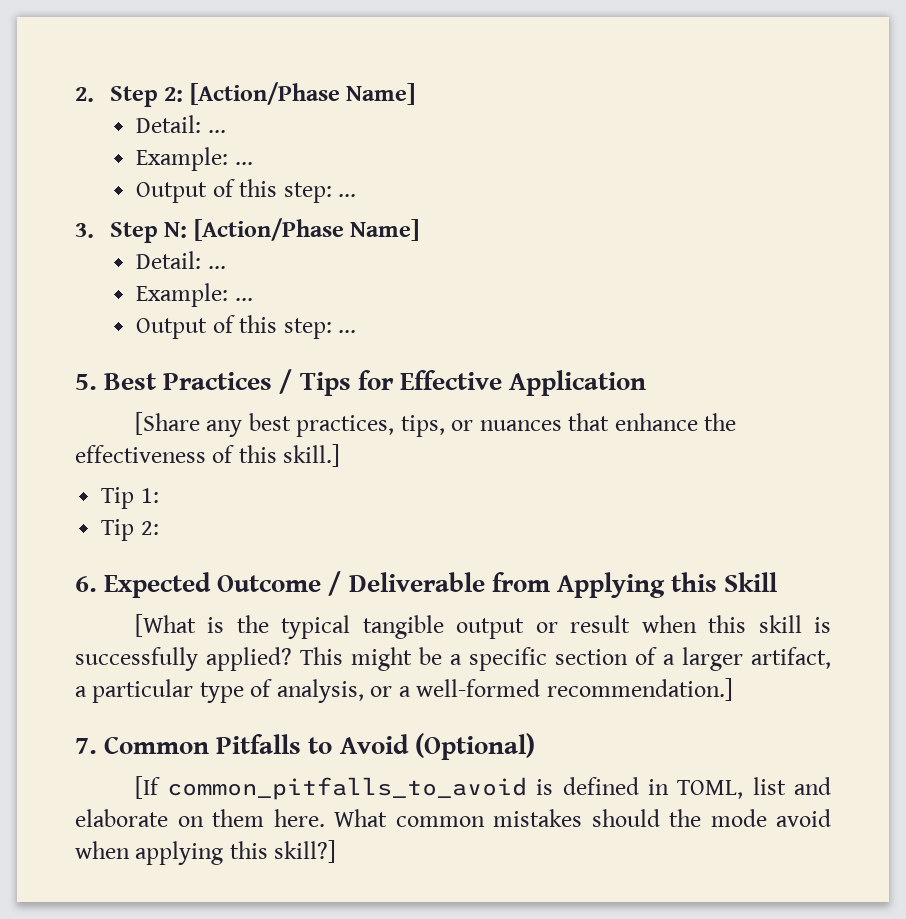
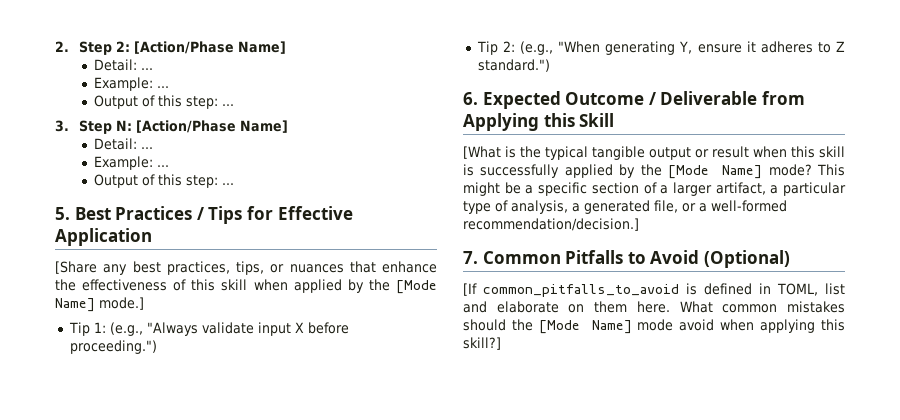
- [Share any best practices, tips, or nuances that enhance the effectiveness of this skill.]
- Tip 1:
- Tip 2:
+ [Share any best practices, tips, or nuances that enhance the effectiveness of this skill when applied by the [Mode Name] mode.]
+ Tip 1: (e.g., "Always validate input X before proceeding.")
+ Tip 2: (e.g., "When generating Y, ensure it adheres to Z standard.")
- [What is the typical tangible output or result when this skill is successfully applied?
+ [What is the typical tangible output or result when this skill is successfully applied by the [Mode Name] mode?
- This might be a specific section of a larger artifact, a particular type of analysis, or a well-formed recommendation.]
+ This might be a specific section of a larger artifact, a particular type of analysis, a generated file, or a well-formed recommendation/decision.]
- What common mistakes should the mode avoid when applying this skill?]
+ What common mistakes should the [Mode Name] mode avoid when applying this skill?]

